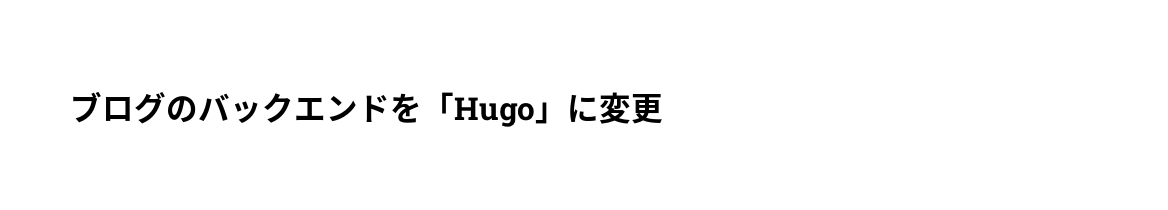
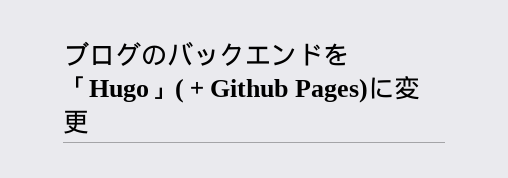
- ブログのバックエンドを「Hugo」に変更
+ ブログのバックエンドを「Hugo」(＋Github Pages)に変更

